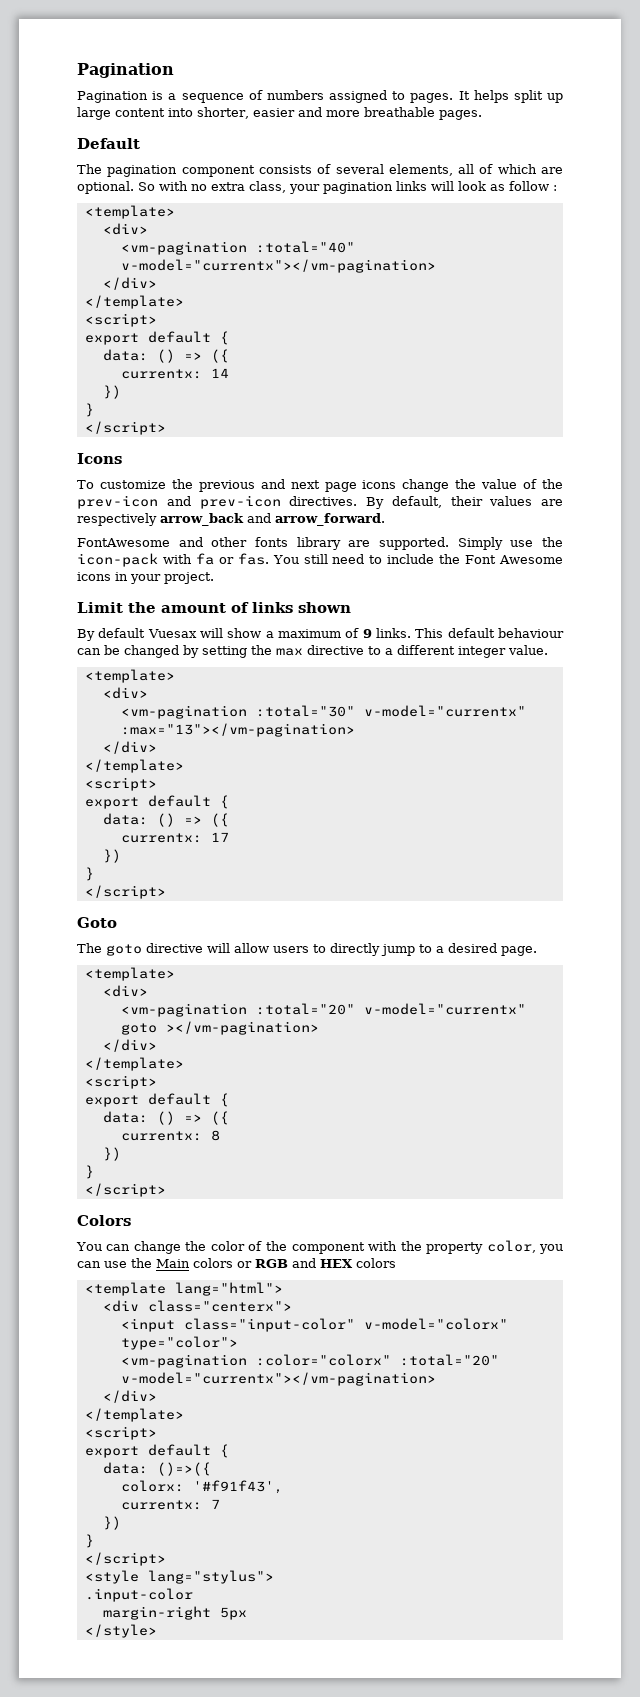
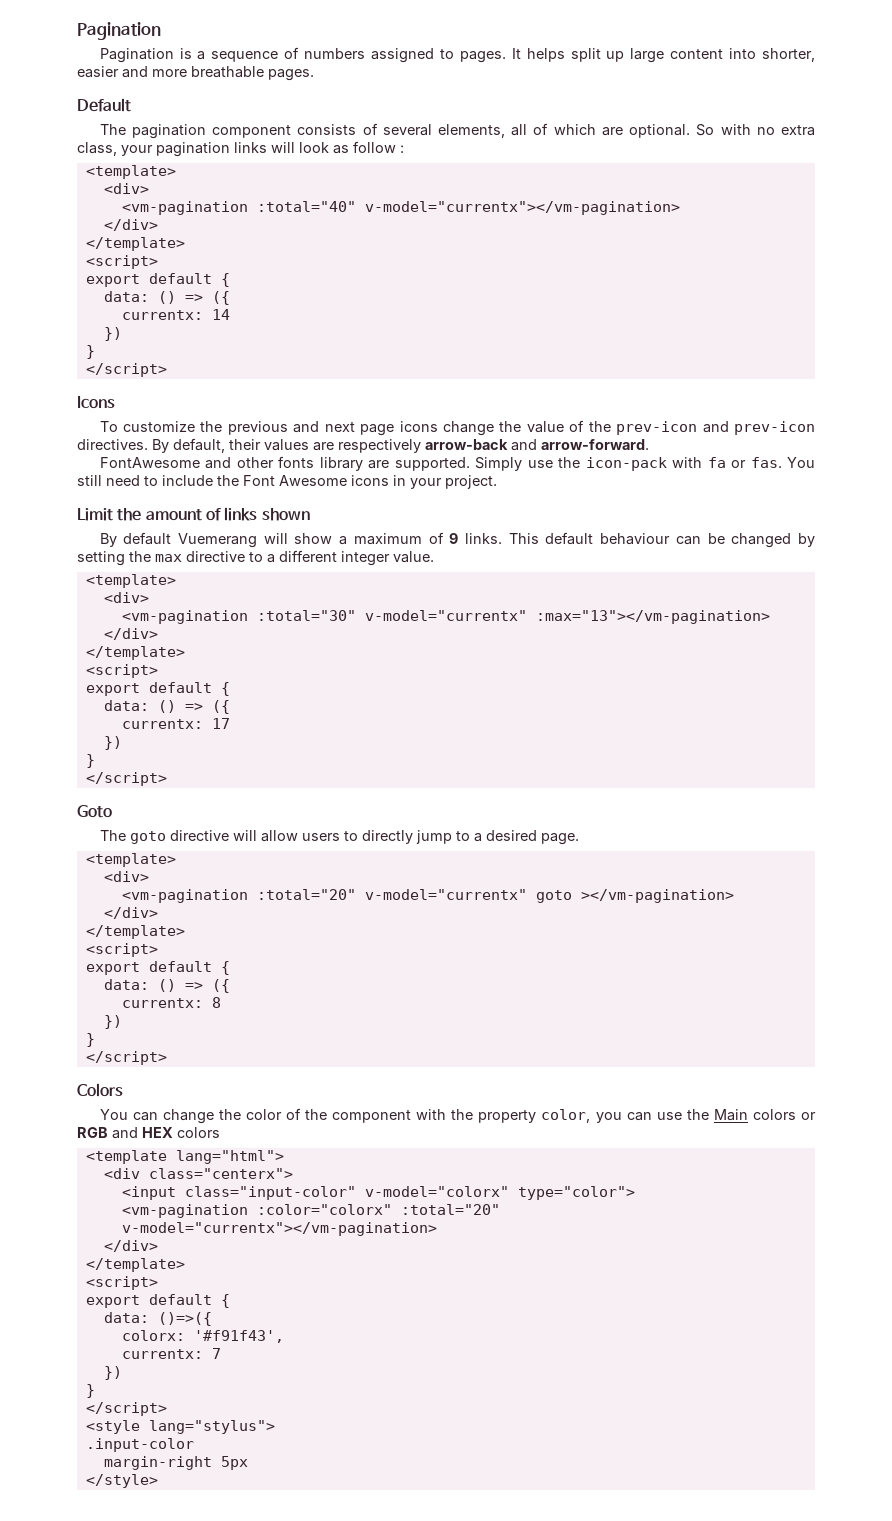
- By default, their values are respectively arrow_back and arrow_forward.
+ By default, their values are respectively arrow-back and arrow-forward.
- By default Vuesax will show a maximum of 9 links.
+ By default Vuemerang will show a maximum of 9 links.

